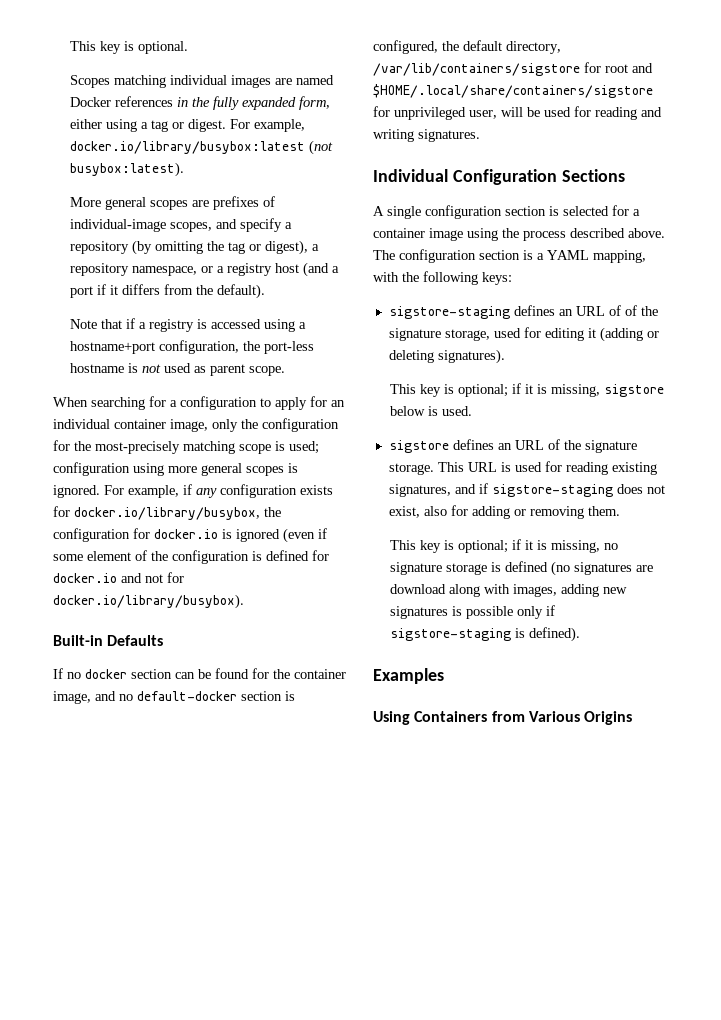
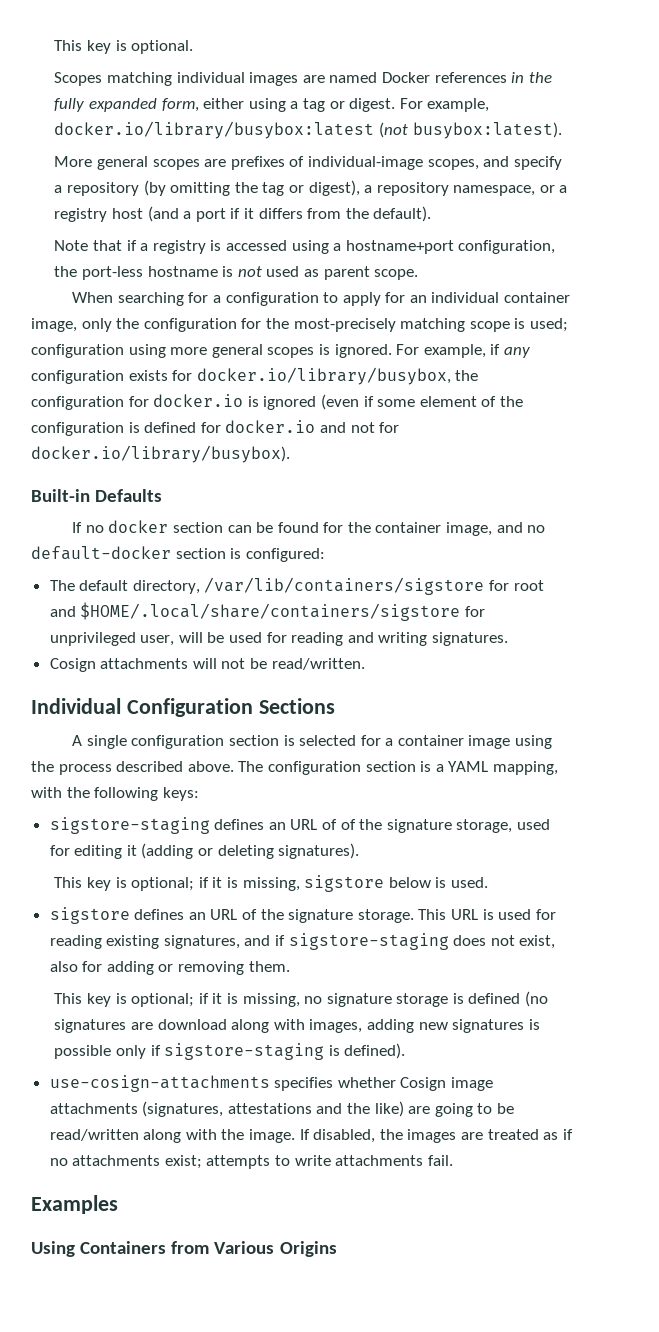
- If no docker section can be found for the container image, and no default-docker section is configured, the default directory, /var/lib/containers/sigstore for root and $HOME/.local/share/containers/sigstore for unprivileged user, will be used for reading and writing signatures.
+ If no docker section can be found for the container image, and no default-docker section is configured:
+ The default directory, /var/lib/containers/sigstore for root and $HOME/.local/share/containers/sigstore for unprivileged user, will be used for reading and writing signatures.
+ Cosign attachments will not be read/written.
+ use-cosign-attachments specifies whether Cosign image attachments (signatures, attestations and the like) are going to be read/written along with the image. If disabled, the images are treated as if no attachments exist; attempts to write attachments fail.

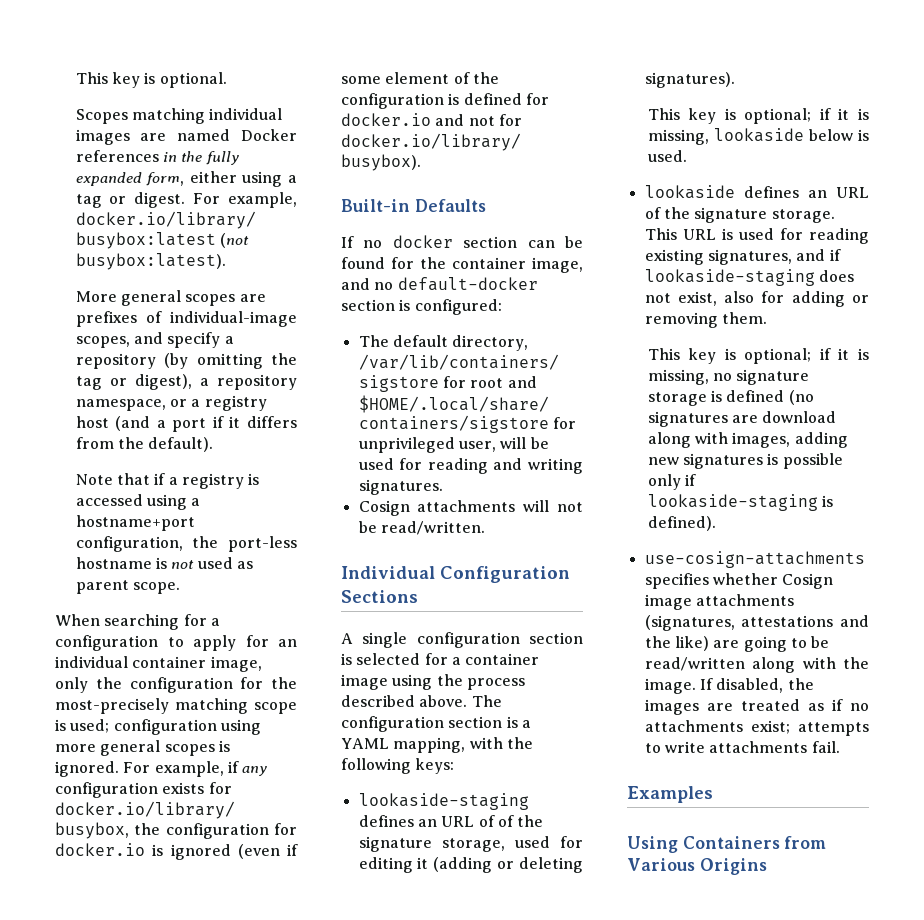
- sigstore-staging defines an URL of of the signature storage, used for editing it (adding or deleting signatures).
+ lookaside-staging defines an URL of of the signature storage, used for editing it (adding or deleting signatures).
- This key is optional; if it is missing, sigstore below is used.
+ This key is optional; if it is missing, lookaside below is used.
- sigstore defines an URL of the signature storage.
+ lookaside defines an URL of the signature storage.
- This URL is used for reading existing signatures, and if sigstore-staging does not exist, also for adding or removing them.
+ This URL is used for reading existing signatures, and if lookaside-staging does not exist, also for adding or removing them.
- This key is optional; if it is missing, no signature storage is defined (no signatures are download along with images, adding new signatures is possible only if sigstore-staging is defined).
+ This key is optional; if it is missing, no signature storage is defined (no signatures are download along with images, adding new signatures is possible only if lookaside-staging is defined).

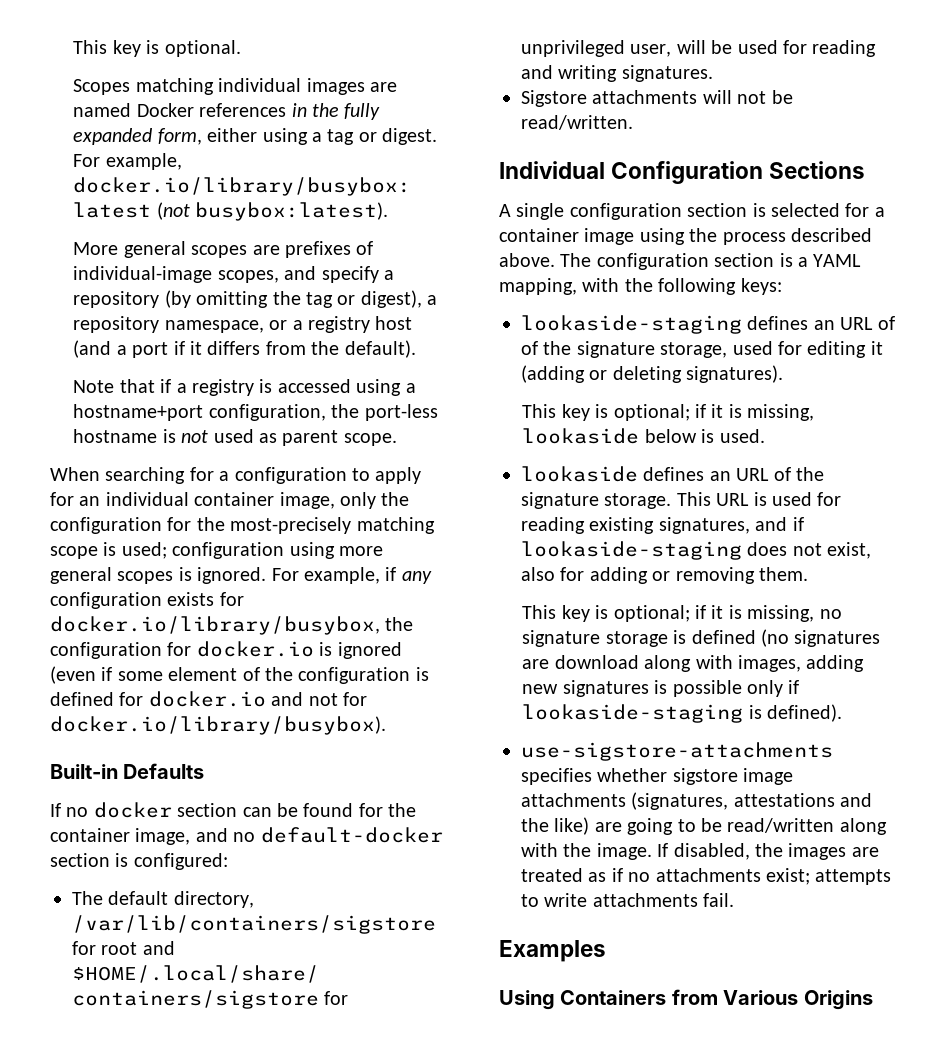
- Cosign attachments will not be read/written.
+ Sigstore attachments will not be read/written.
- use-cosign-attachments specifies whether Cosign image attachments (signatures, attestations and the like) are going to be read/written along with the image.
+ use-sigstore-attachments specifies whether sigstore image attachments (signatures, attestations and the like) are going to be read/written along with the image.

